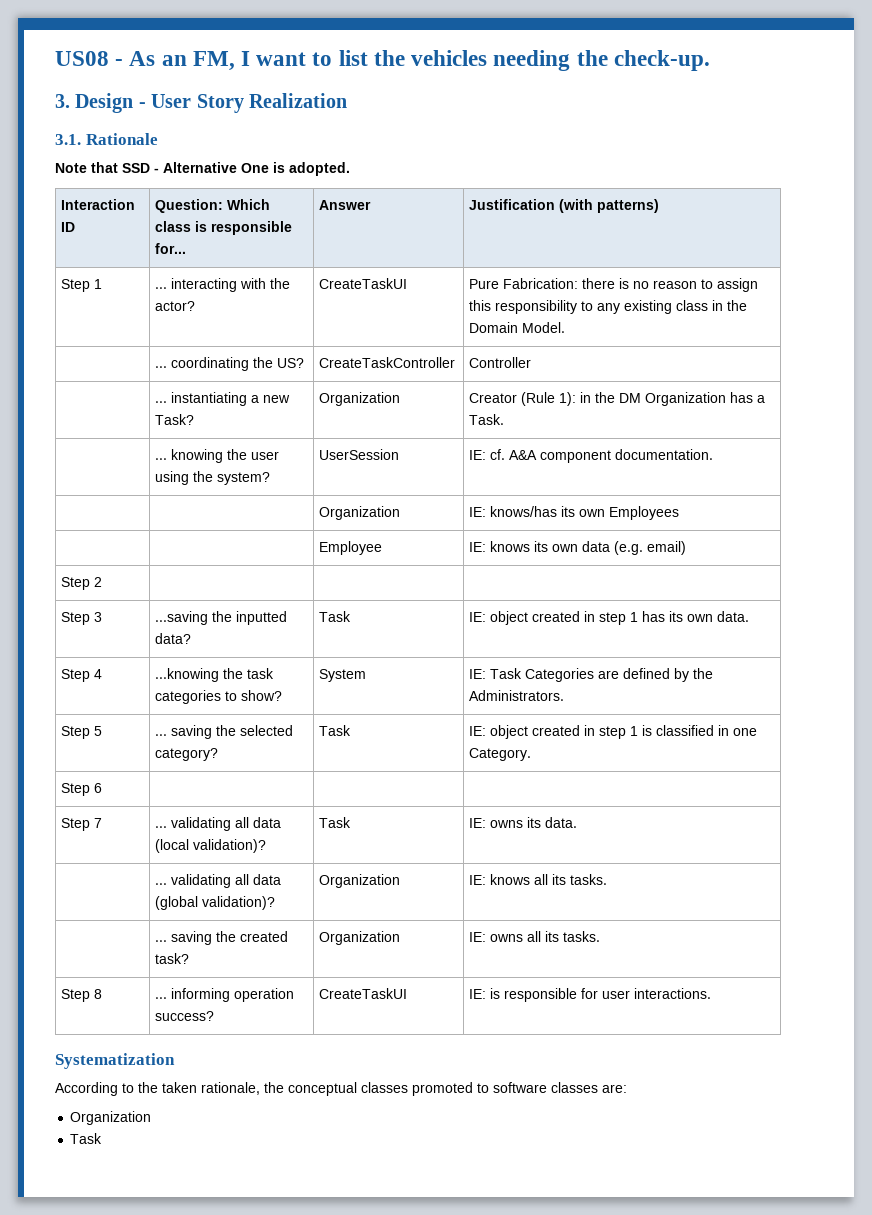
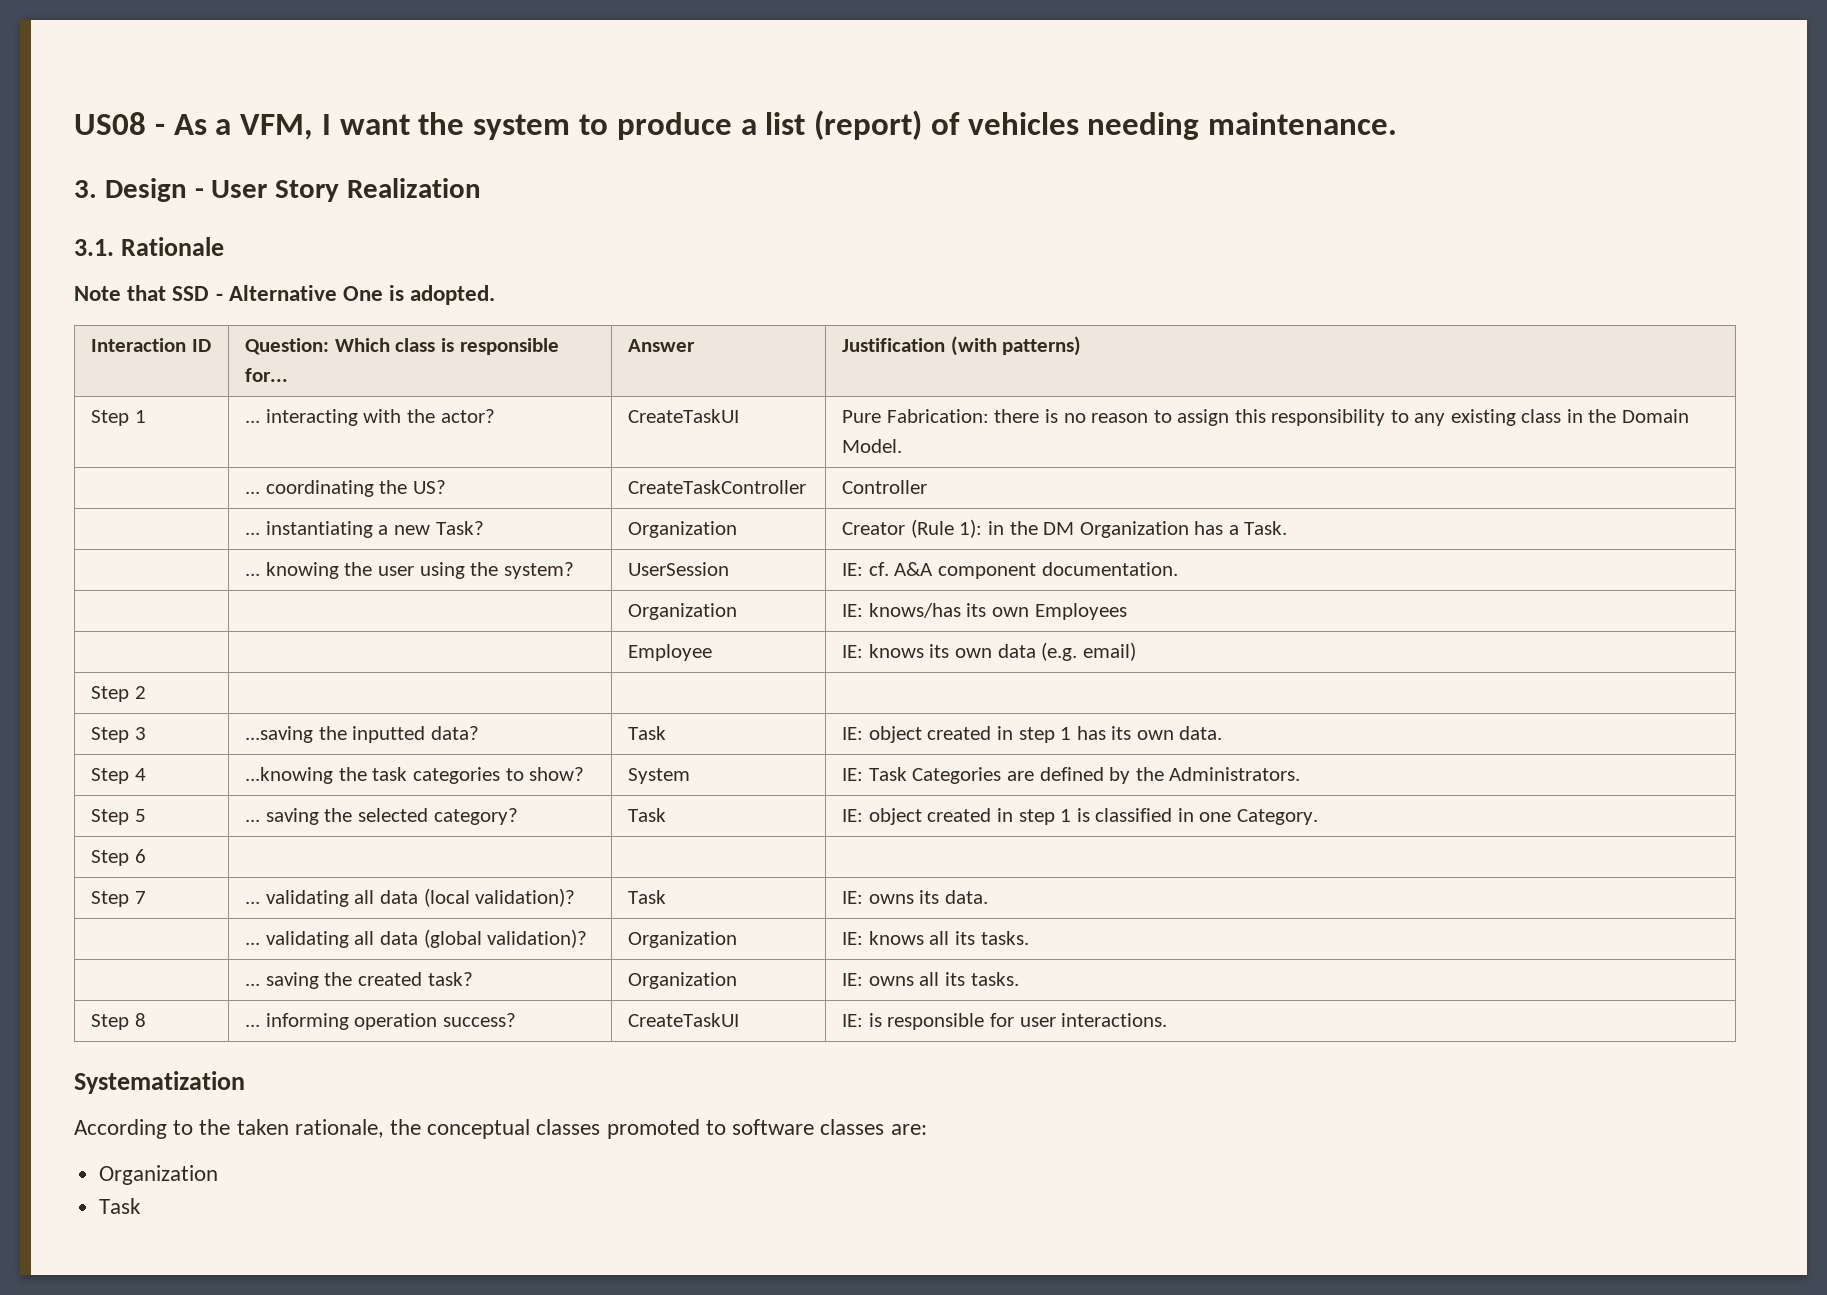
- US08 - As an FM, I want to list the vehicles needing the check-up.
+ US08 - As a VFM, I want the system to produce a list (report) of vehicles needing maintenance.

